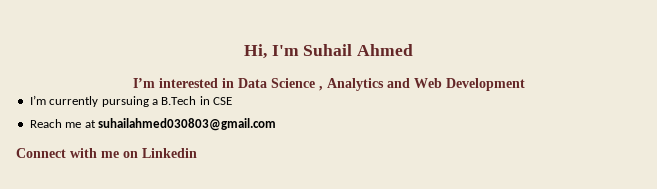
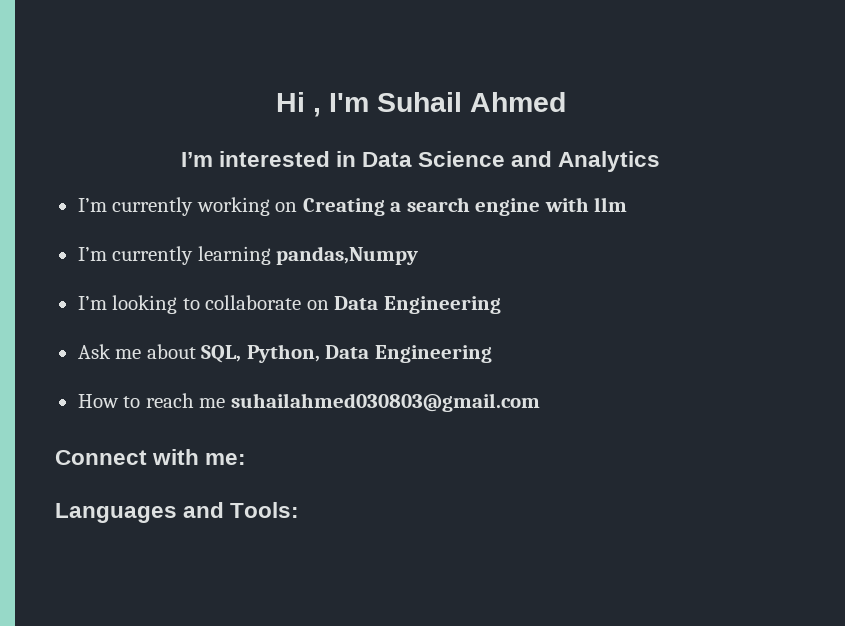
- Hi, I'm Suhail Ahmed
+ Hi , I'm Suhail Ahmed
- I’m interested in Data Science , Analytics and Web Development
- I’m currently pursuing a B.Tech in CSE
- Reach me at suhailahmed030803@gmail.com
+ I’m interested in Data Science and Analytics
+ I’m currently working on Creating a search engine with llm
+ I’m currently learning pandas,Numpy
+ I’m looking to collaborate on Data Engineering
+ Ask me about SQL, Python, Data Engineering
+ How to reach me suhailahmed030803@gmail.com
- Connect with me on Linkedin
+ Connect with me:
+ Languages and Tools:

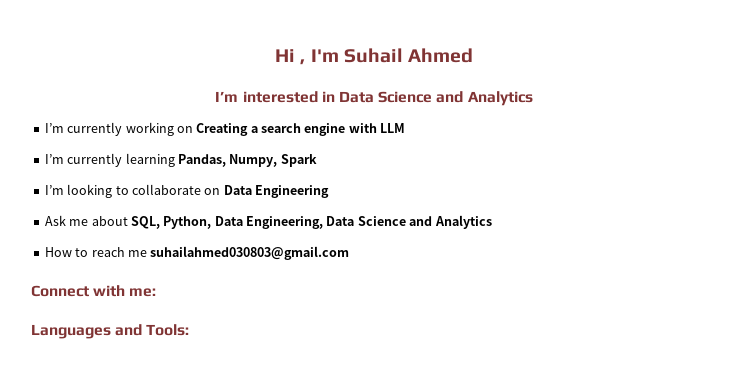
- I’m currently working on Creating a search engine with llm
+ I’m currently working on Creating a search engine with LLM
- I’m currently learning pandas,Numpy
+ I’m currently learning Pandas, Numpy, Spark
- Ask me about SQL, Python, Data Engineering
+ Ask me about SQL, Python, Data Engineering, Data Science and Analytics

